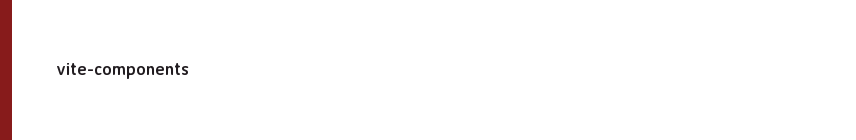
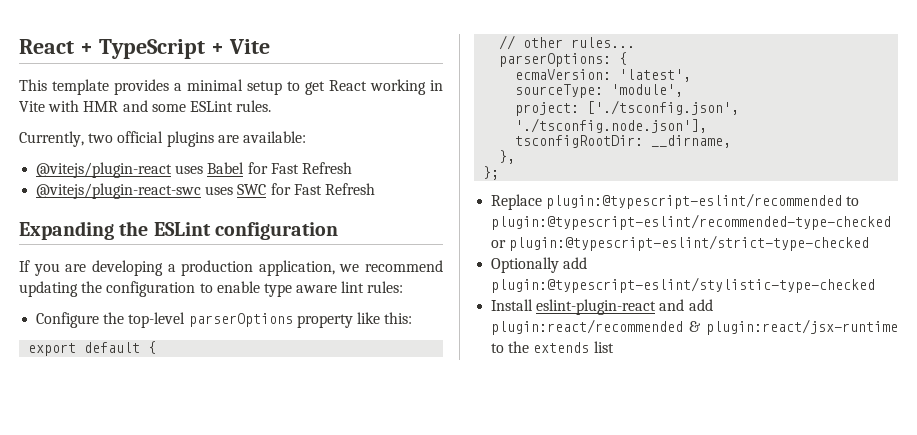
- vite-components
+ React + TypeScript + Vite
+ This template provides a minimal setup to get React working in Vite with HMR and some ESLint rules.
+ Currently, two official plugins are available:
+ @vitejs/plugin-react uses Babel for Fast Refresh
+ @vitejs/plugin-react-swc uses SWC for Fast Refresh
+ Expanding the ESLint configuration
+ If you are developing a production application, we recommend updating the configuration to enable type aware lint rules:
+ Configure the top-level parserOptions property like this:
+ export default {
+ // other rules...
+ parserOptions: {
+ ecmaVersion: 'latest',
+ sourceType: 'module',
+ project: ['./tsconfig.json', './tsconfig.node.json'],
+ tsconfigRootDir: __dirname,
+ },
+ };
+ Replace plugin:@typescript-eslint/recommended to plugin:@typescript-eslint/recommended-type-checked or plugin:@typescript-eslint/strict-type-checked
+ Optionally add plugin:@typescript-eslint/stylistic-type-checked
+ Install eslint-plugin-react and add plugin:react/recommended & plugin:react/jsx-runtime to the extends list

